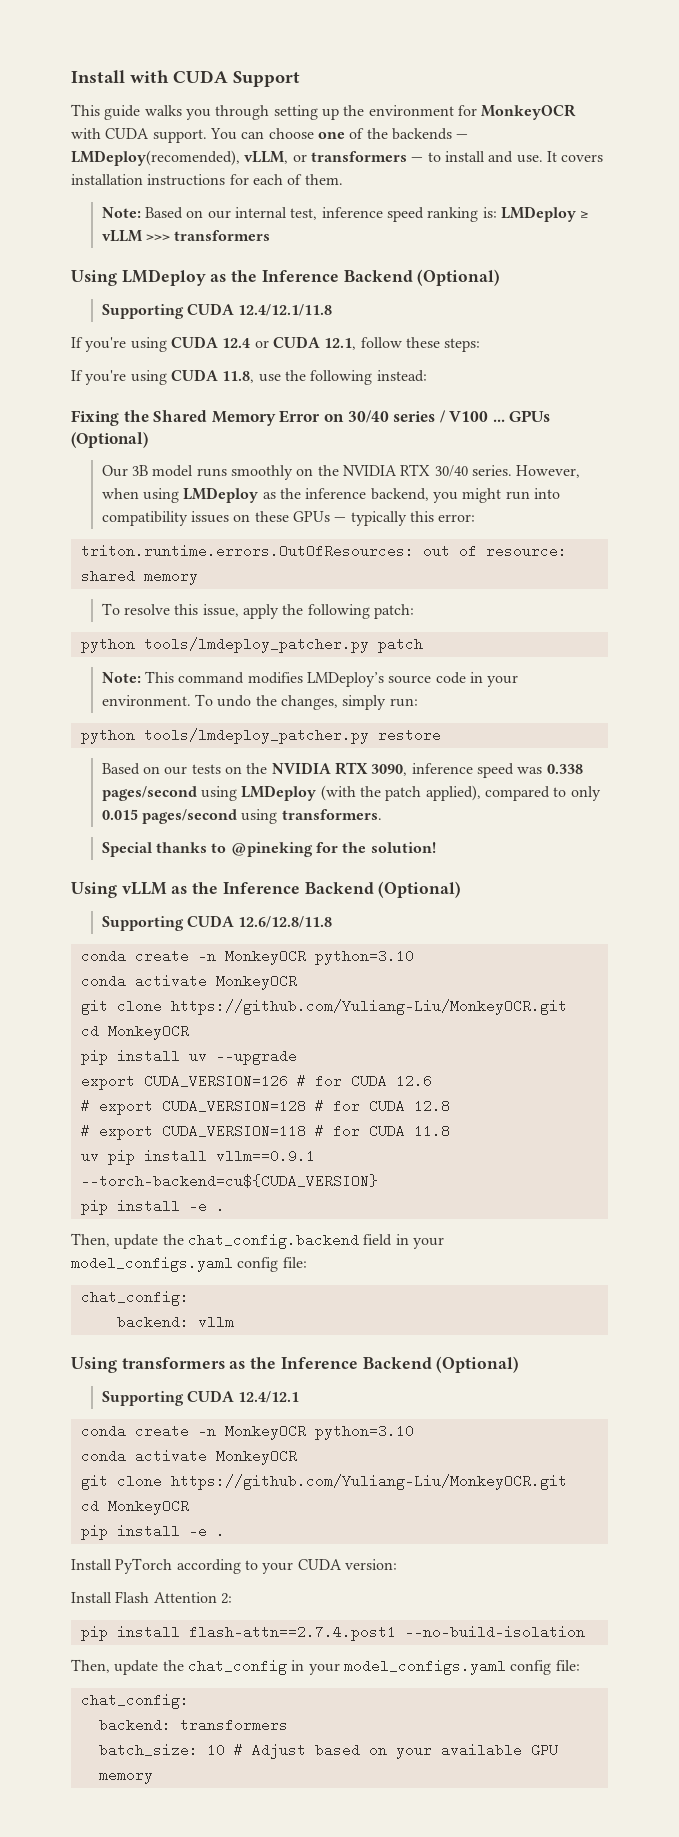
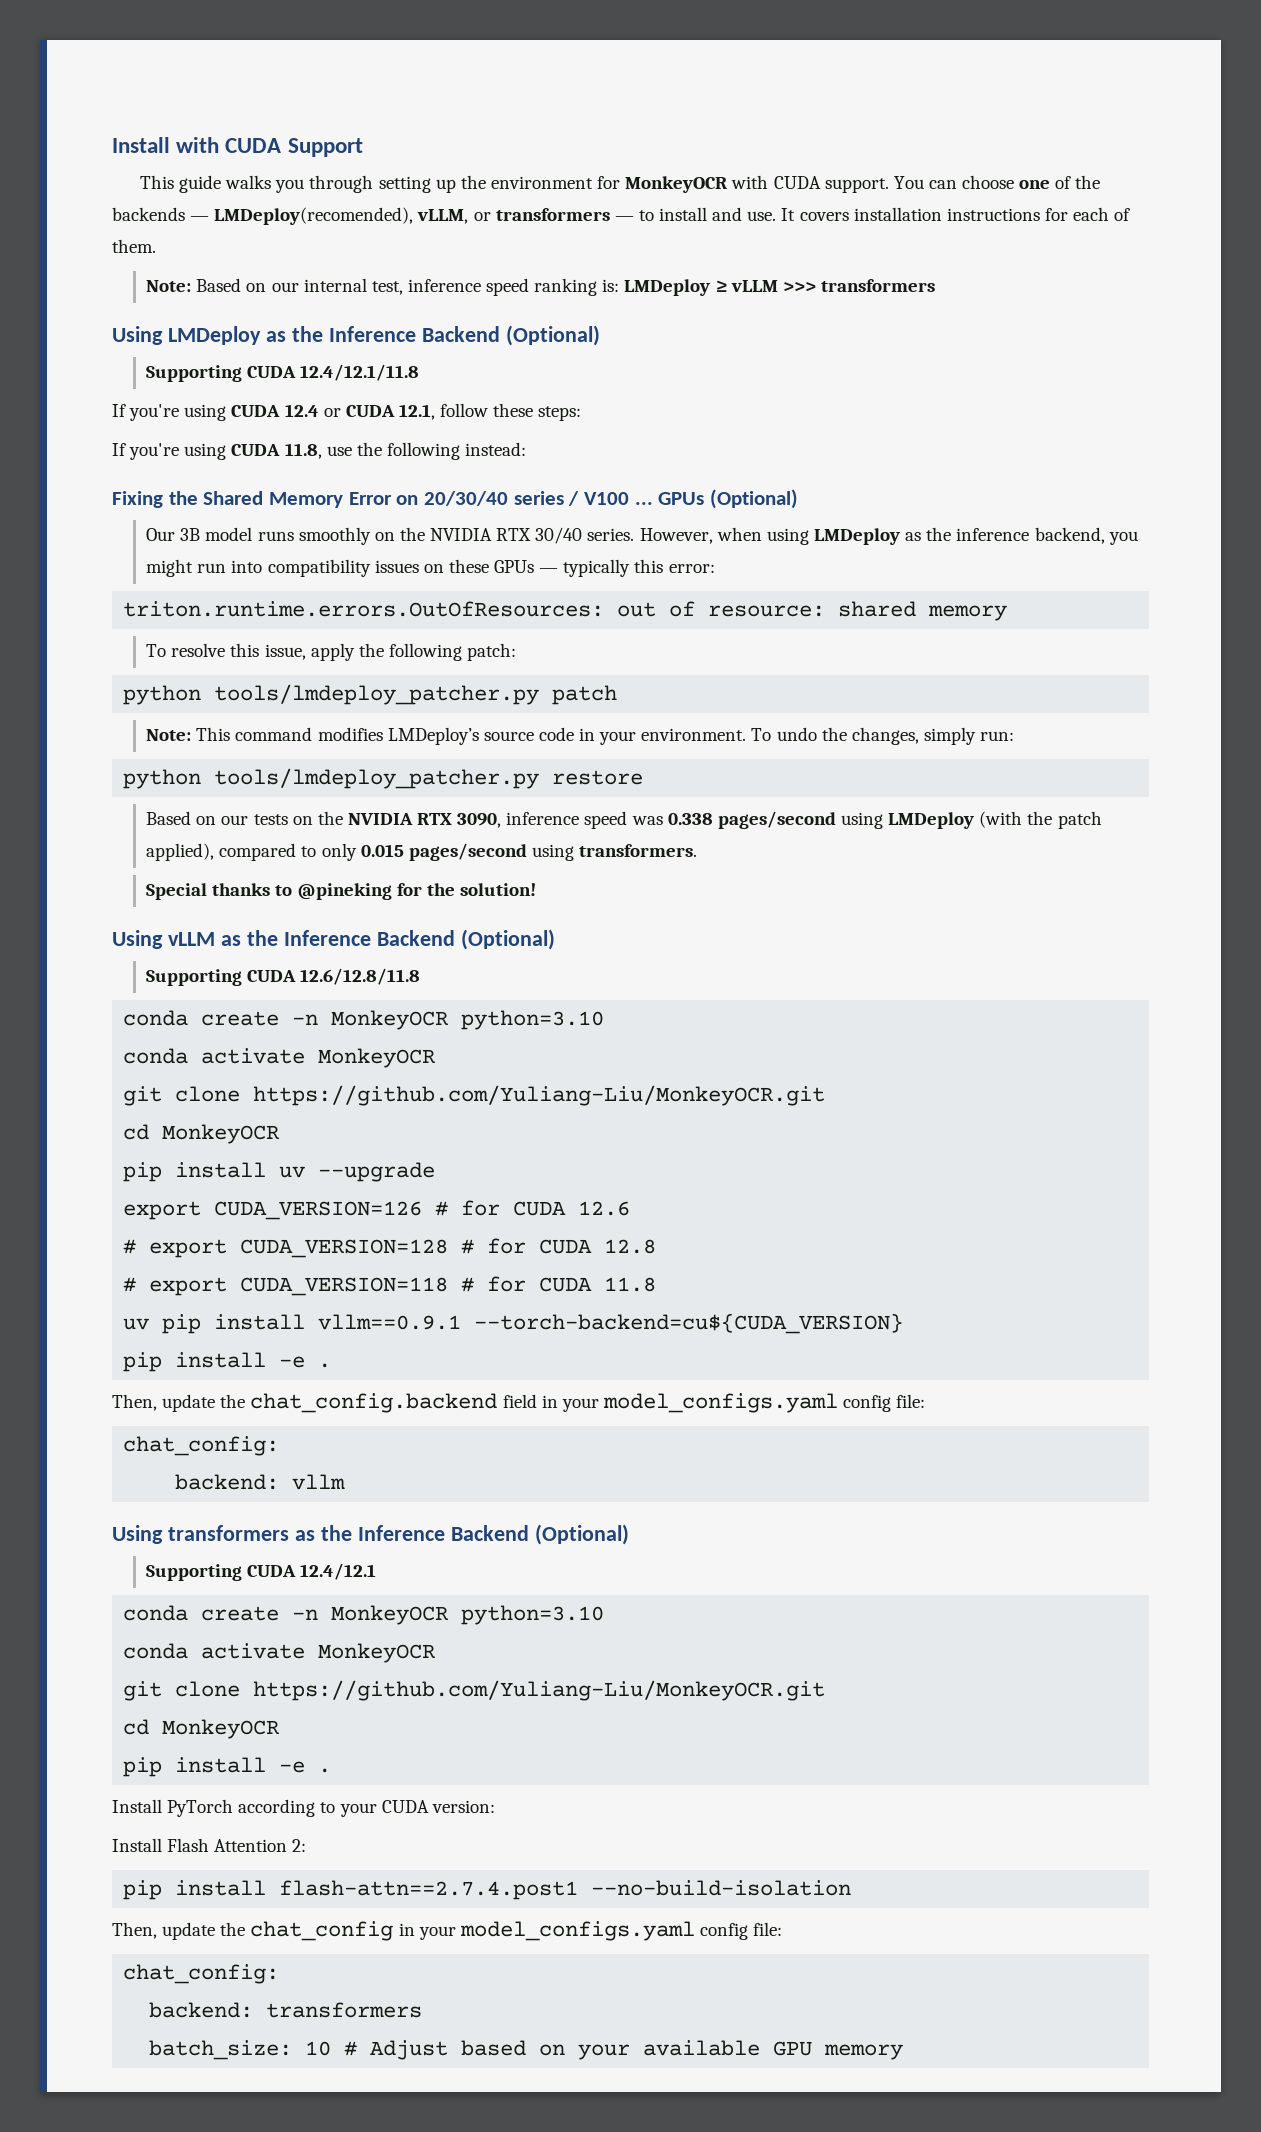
- Fixing the Shared Memory Error on 30/40 series / V100 ...
+ Fixing the Shared Memory Error on 20/30/40 series / V100 ...

